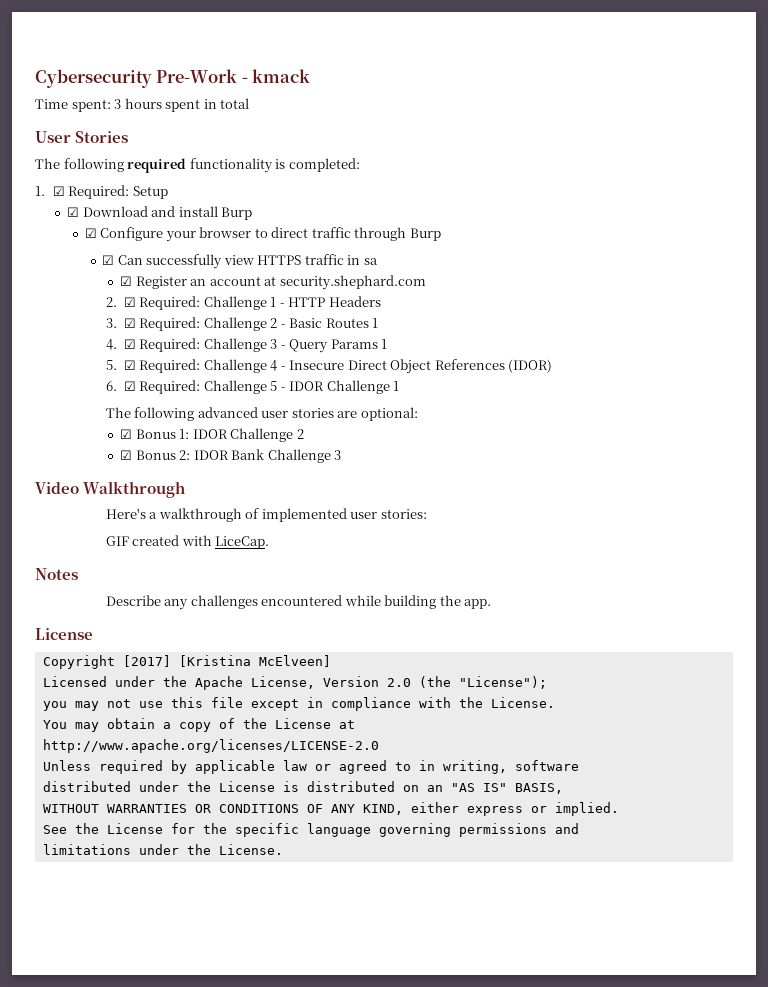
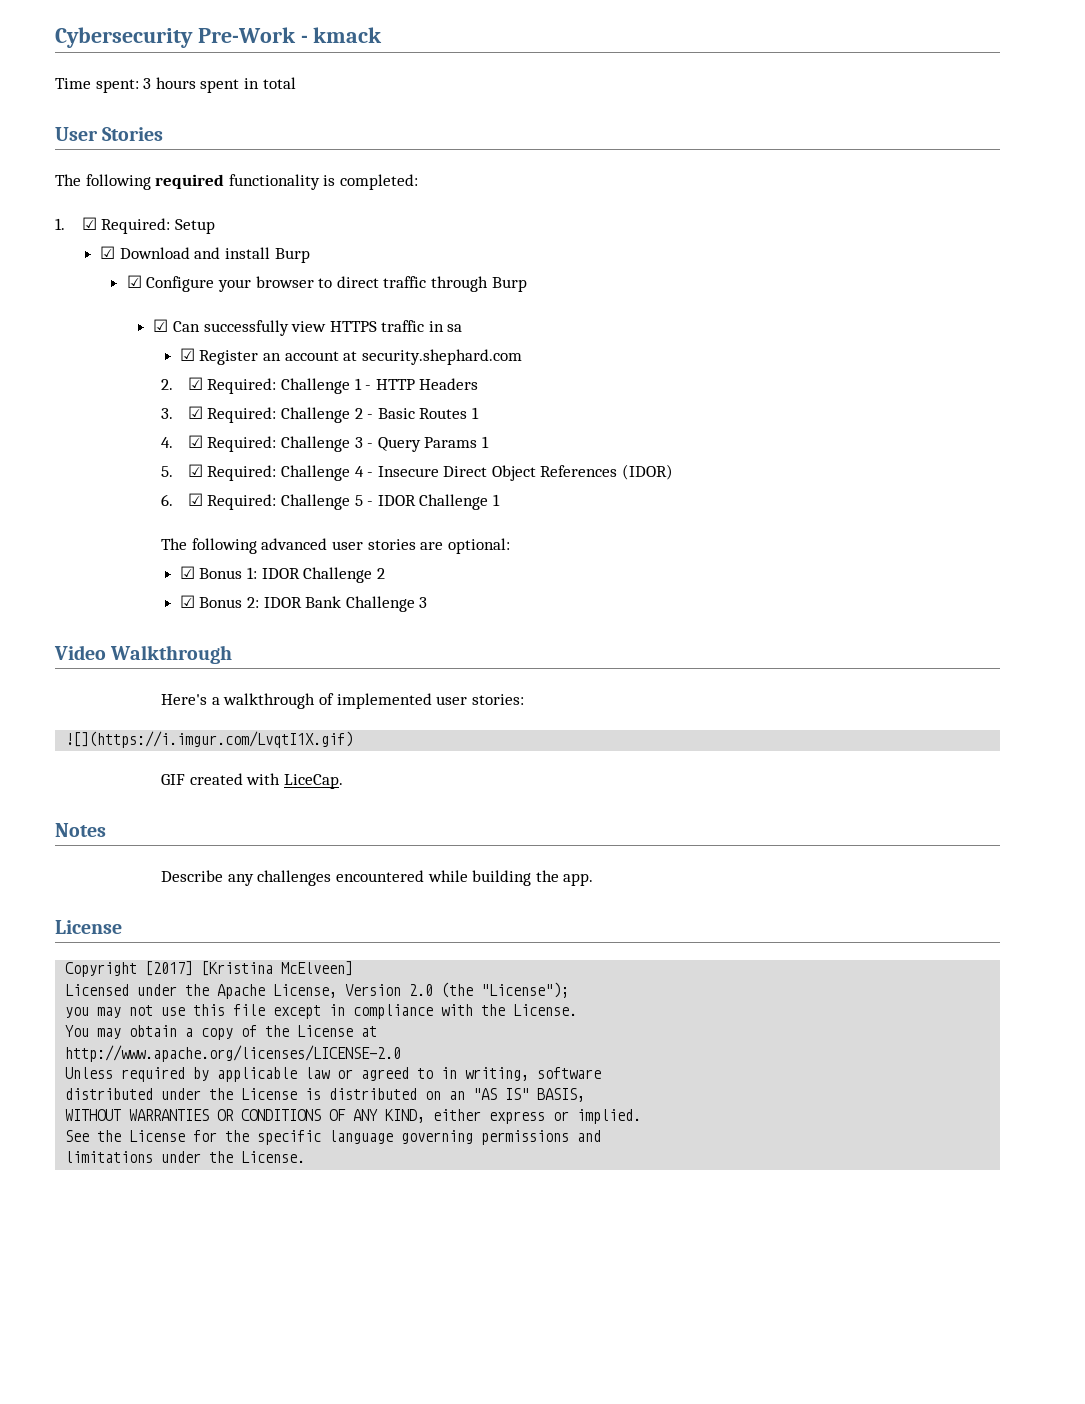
+ ![](https://i.imgur.com/LvqtI1X.gif)

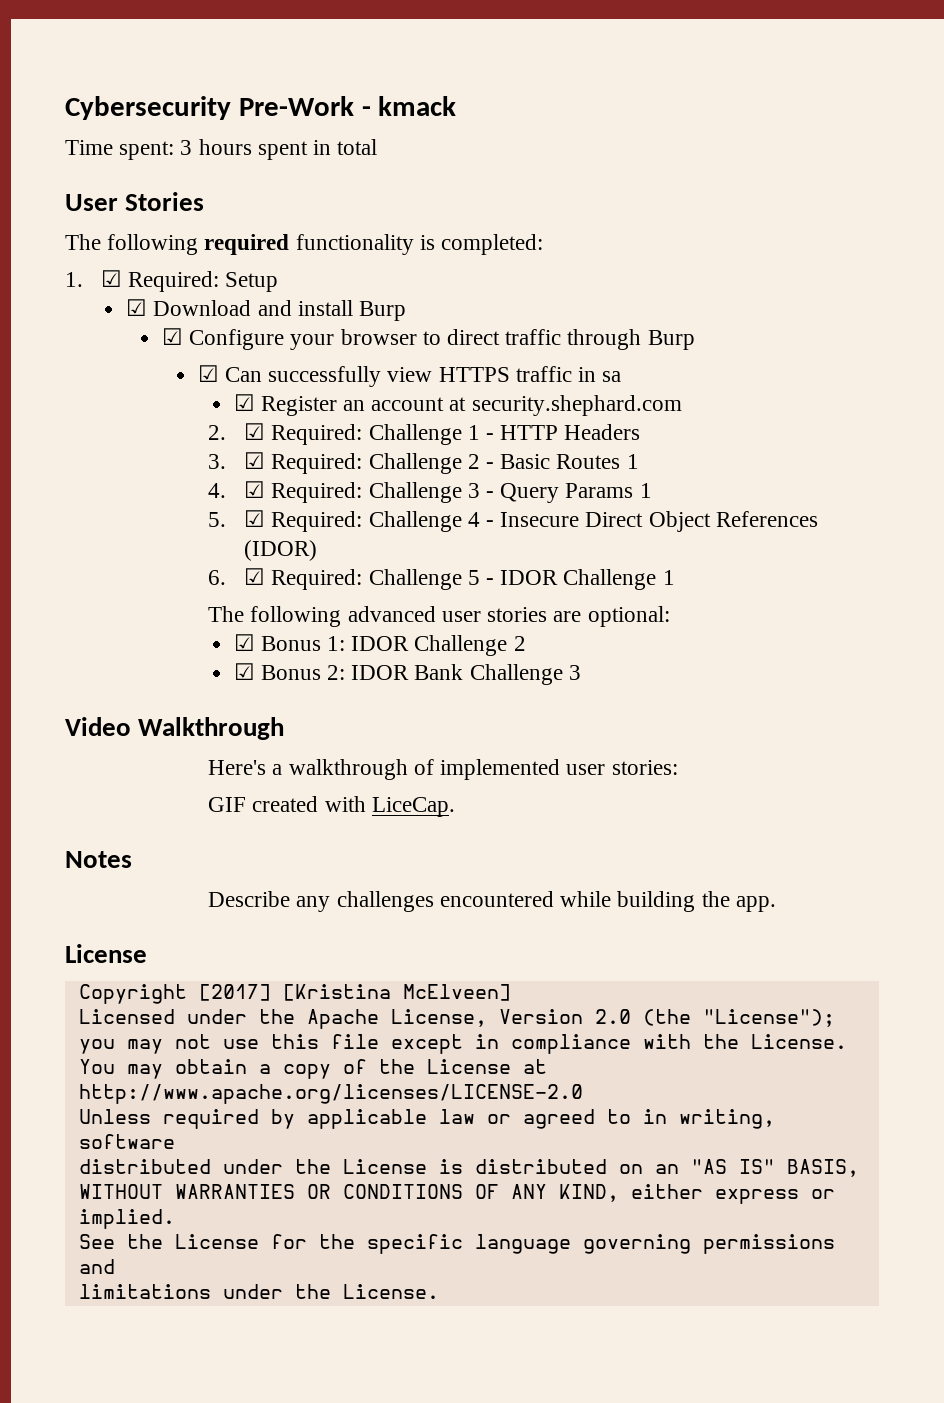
- ![](https://i.imgur.com/LvqtI1X.gif)

